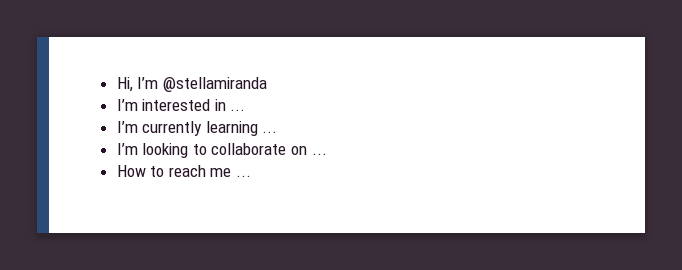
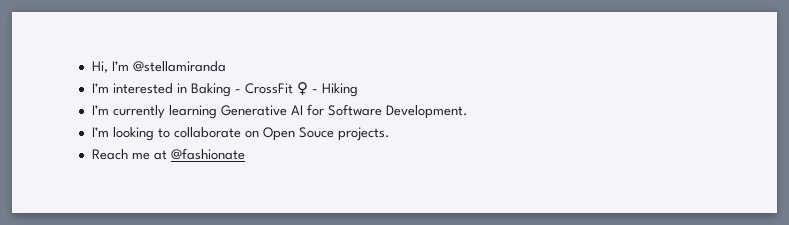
- I’m interested in ...
- I’m currently learning ...
+ I’m interested in Baking - CrossFit ♀ - Hiking
+ I’m currently learning Generative AI for Software Development.
- I’m looking to collaborate on ...
- How to reach me ...
+ I’m looking to collaborate on Open Souce projects.
+ Reach me at @fashionate

